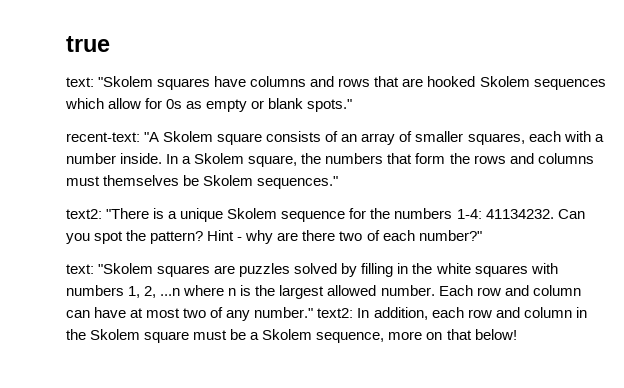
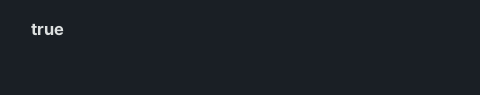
- text: "Skolem squares have columns and rows that are hooked Skolem sequences which allow for 0s as empty or blank spots."
- recent-text: "A Skolem square consists of an array of smaller squares, each with a number inside. In a Skolem square, the numbers that form the rows and columns must themselves be Skolem sequences."
- text2: "There is a unique Skolem sequence for the numbers 1-4: 41134232. Can you spot the pattern? Hint - why are there two of each number?"
- text: "Skolem squares are puzzles solved by filling in the white squares with numbers 1, 2, ...n where n is the largest allowed number. Each row and column can have at most two of any number." text2: In addition, each row and column in the Skolem square must be a Skolem sequence, more on that below!

